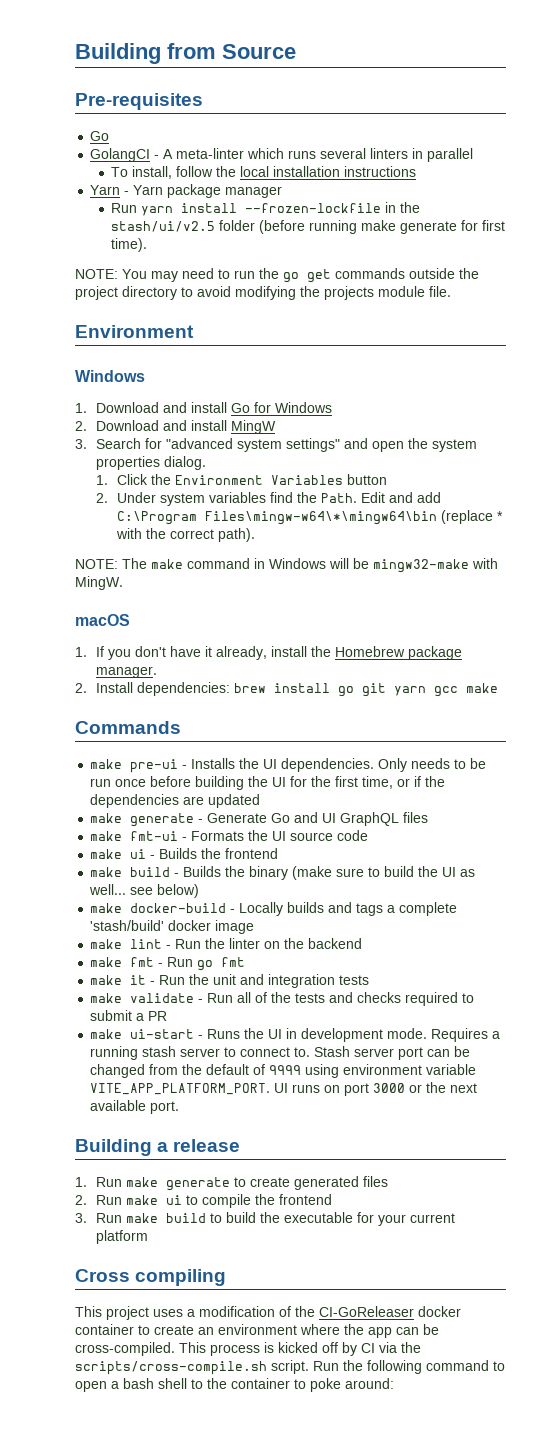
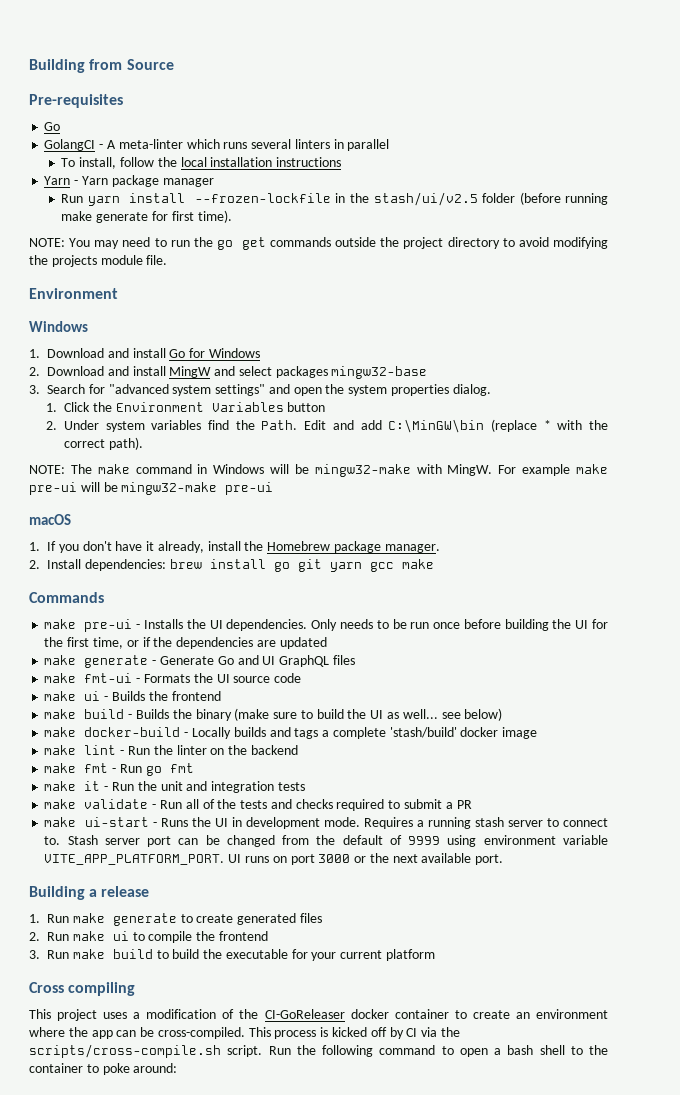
- 2. Download and install MingW
+ 2. Download and install MingW and select packages mingw32-base
- Edit and add C:\Program Files\mingw-w64\*\mingw64\bin (replace * with the correct path).
+ Edit and add C:\MinGW\bin (replace * with the correct path).
+ For example make pre-ui will be mingw32-make pre-ui

